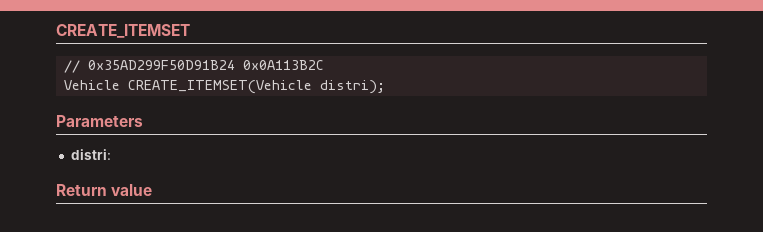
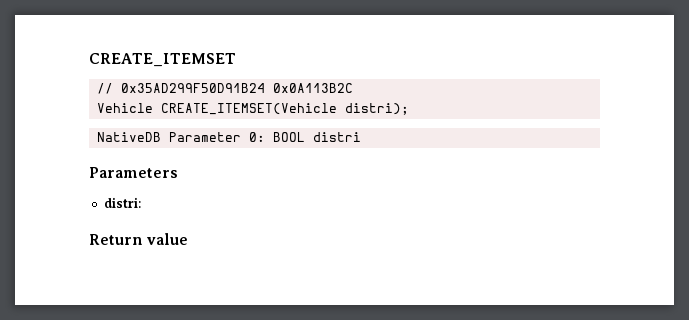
+ NativeDB Parameter 0: BOOL distri

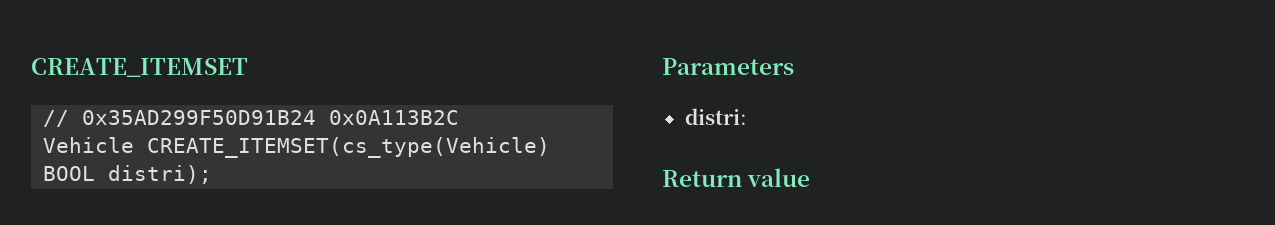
- Vehicle CREATE_ITEMSET(Vehicle distri);
+ Vehicle CREATE_ITEMSET(cs_type(Vehicle) BOOL distri);
- NativeDB Parameter 0: BOOL distri

